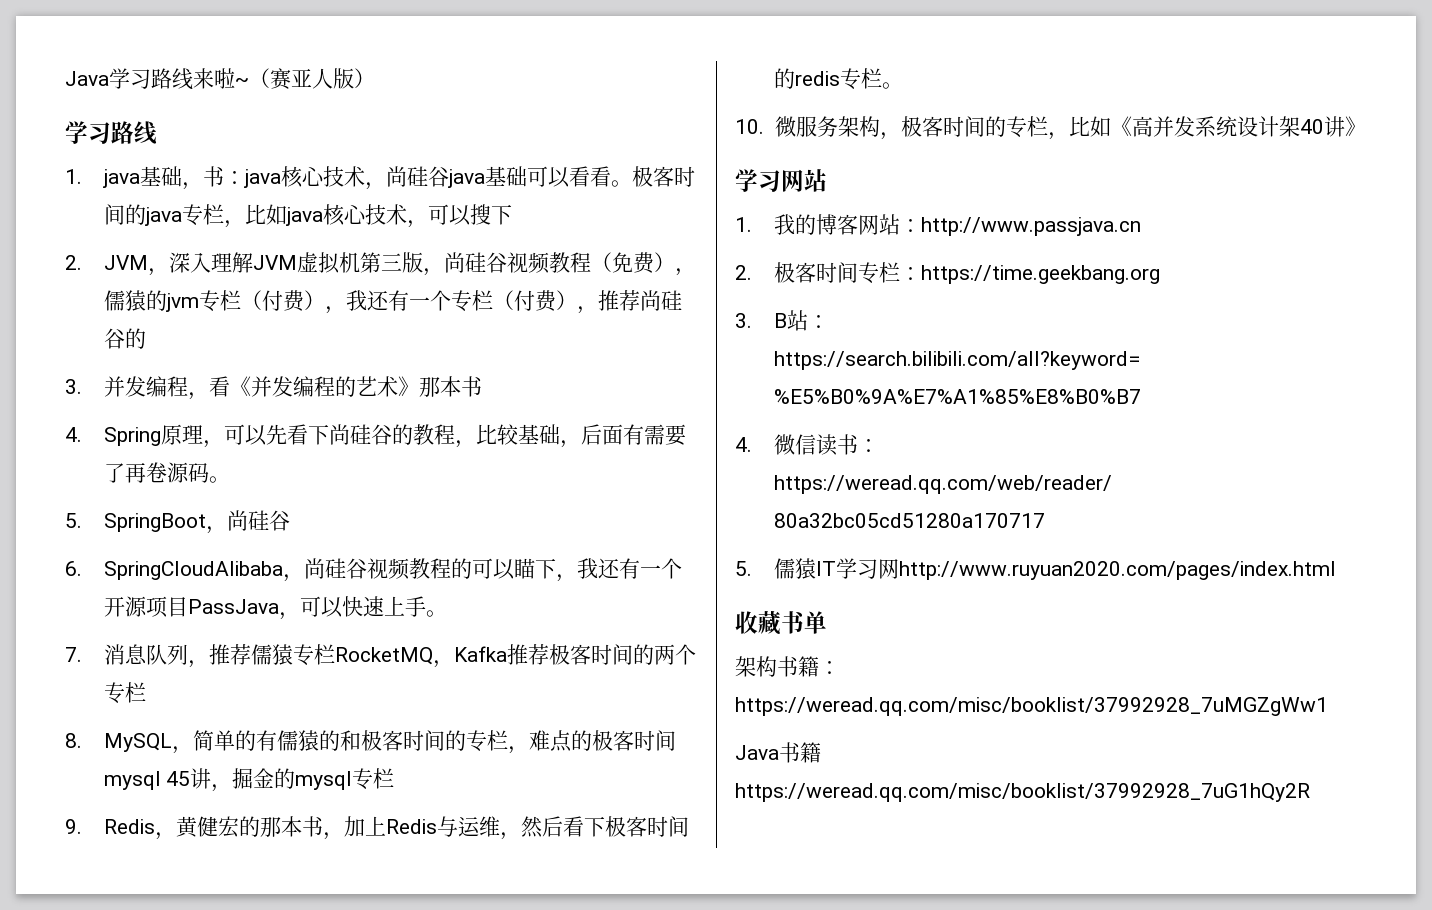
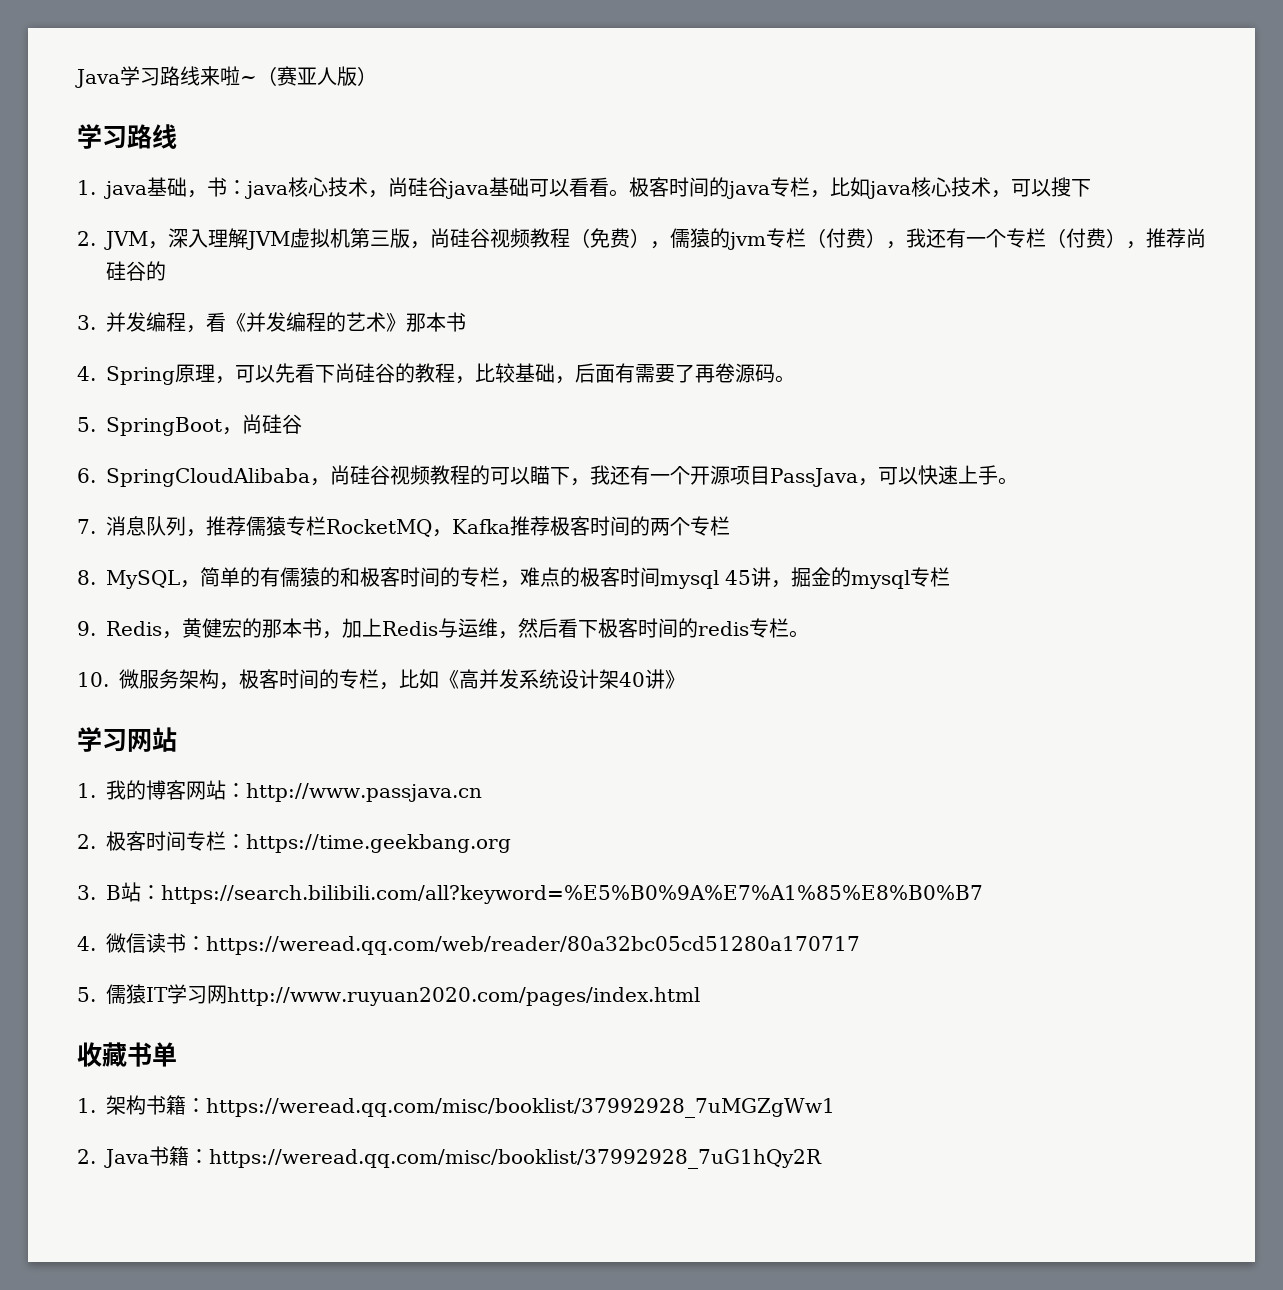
- 架构书籍：https://weread.qq.com/misc/booklist/37992928_7uMGZgWw1
+ 1.架构书籍：https://weread.qq.com/misc/booklist/37992928_7uMGZgWw1
- Java书籍https://weread.qq.com/misc/booklist/37992928_7uG1hQy2R
+ 2. Java书籍：https://weread.qq.com/misc/booklist/37992928_7uG1hQy2R

